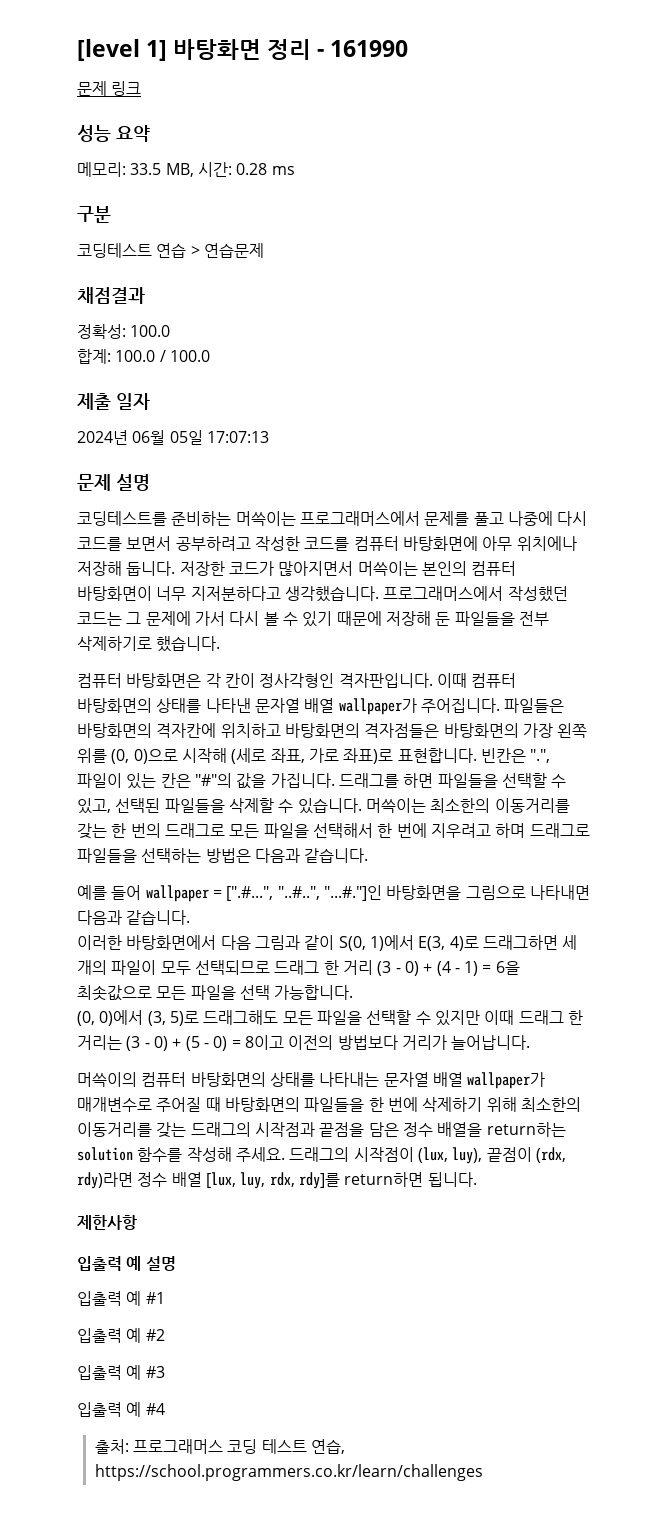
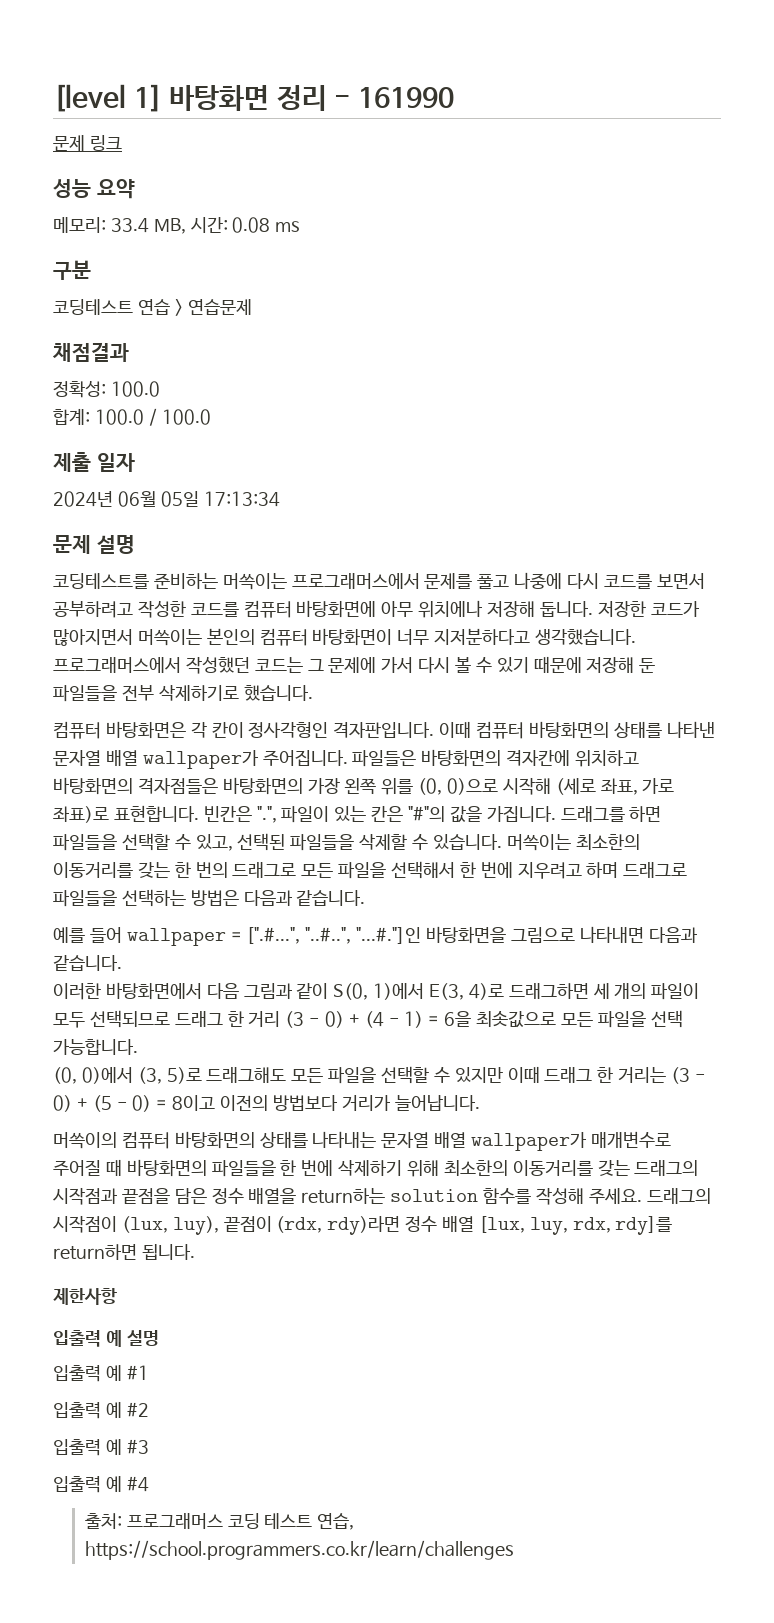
- 메모리: 33.5 MB, 시간: 0.28 ms
+ 메모리: 33.4 MB, 시간: 0.08 ms
- 2024년 06월 05일 17:07:13
+ 2024년 06월 05일 17:13:34

